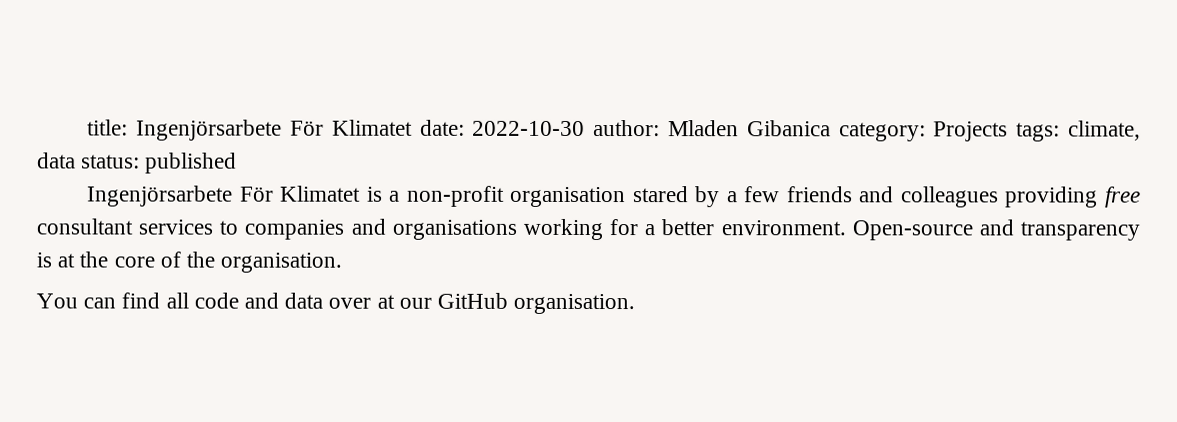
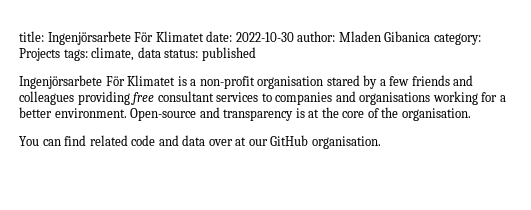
- You can find all code and data over at our GitHub organisation.
+ You can find related code and data over at our GitHub organisation.

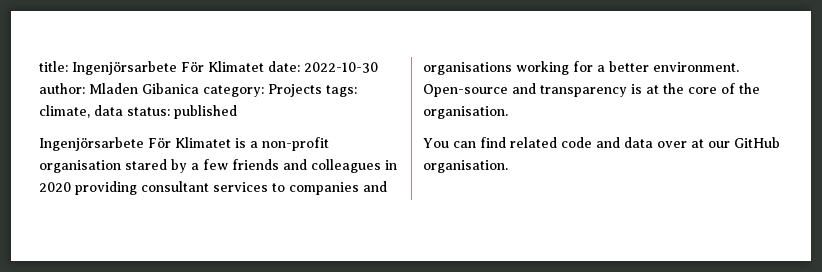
- Ingenjörsarbete För Klimatet is a non-profit organisation stared by a few friends and colleagues providing free consultant services to companies and organisations working for a better environment.
+ Ingenjörsarbete För Klimatet is a non-profit organisation stared by a few friends and colleagues in 2020 providing consultant services to companies and organisations working for a better environment.

